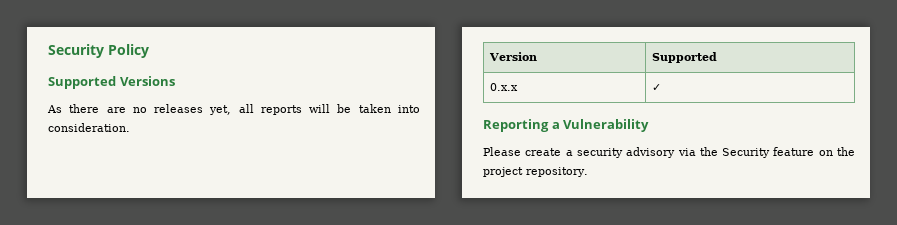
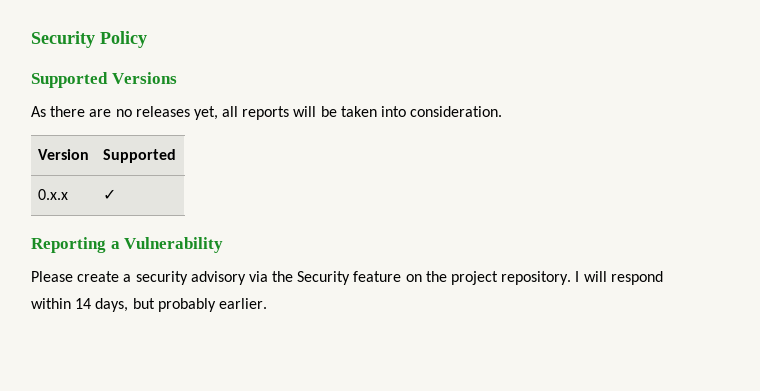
+ I will respond within 14 days, but probably earlier.

